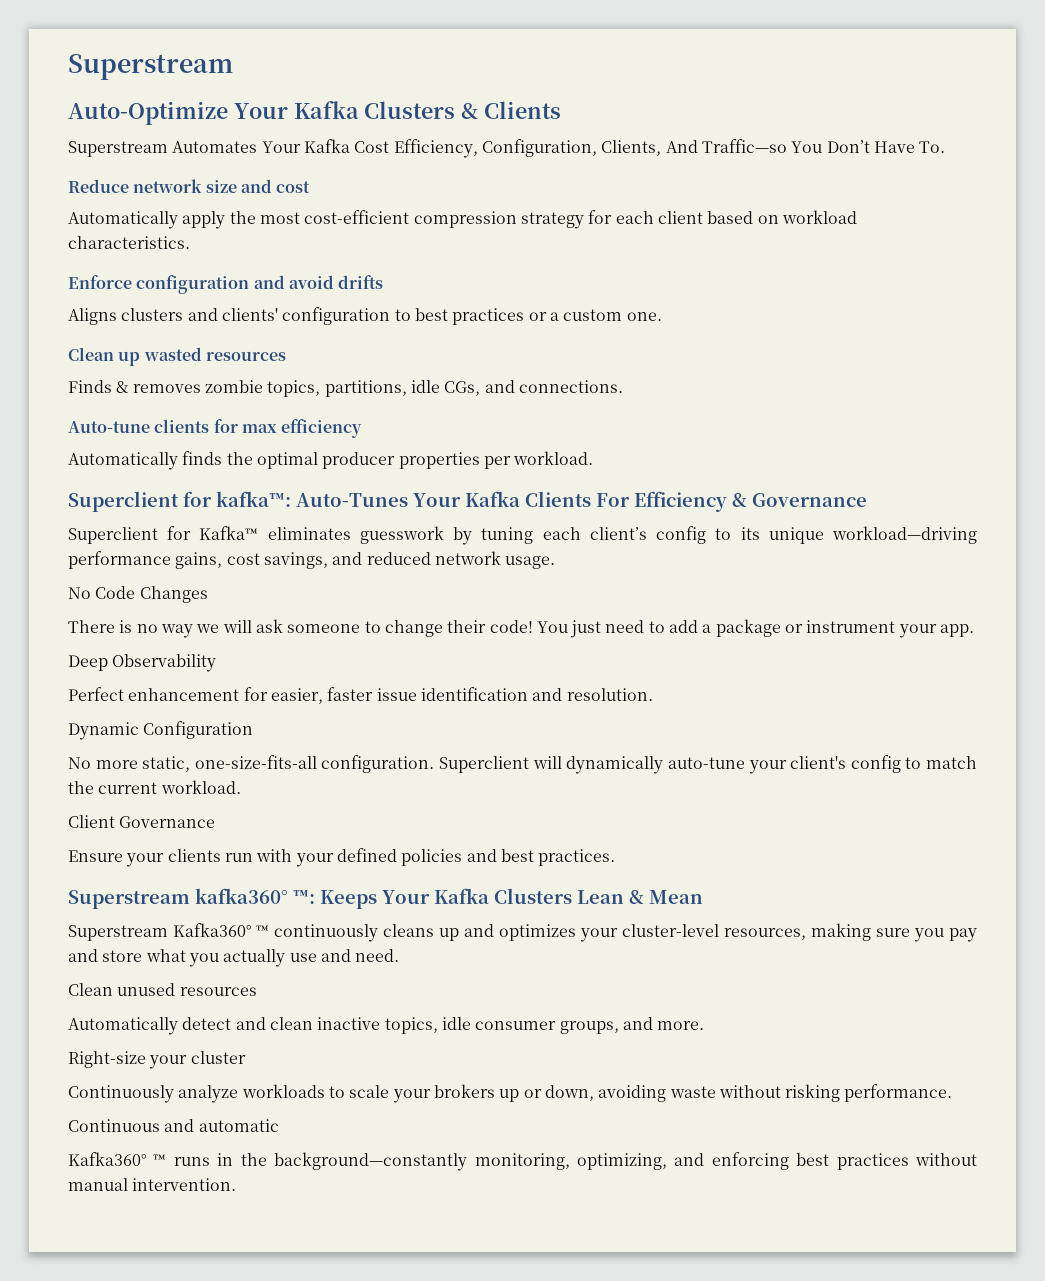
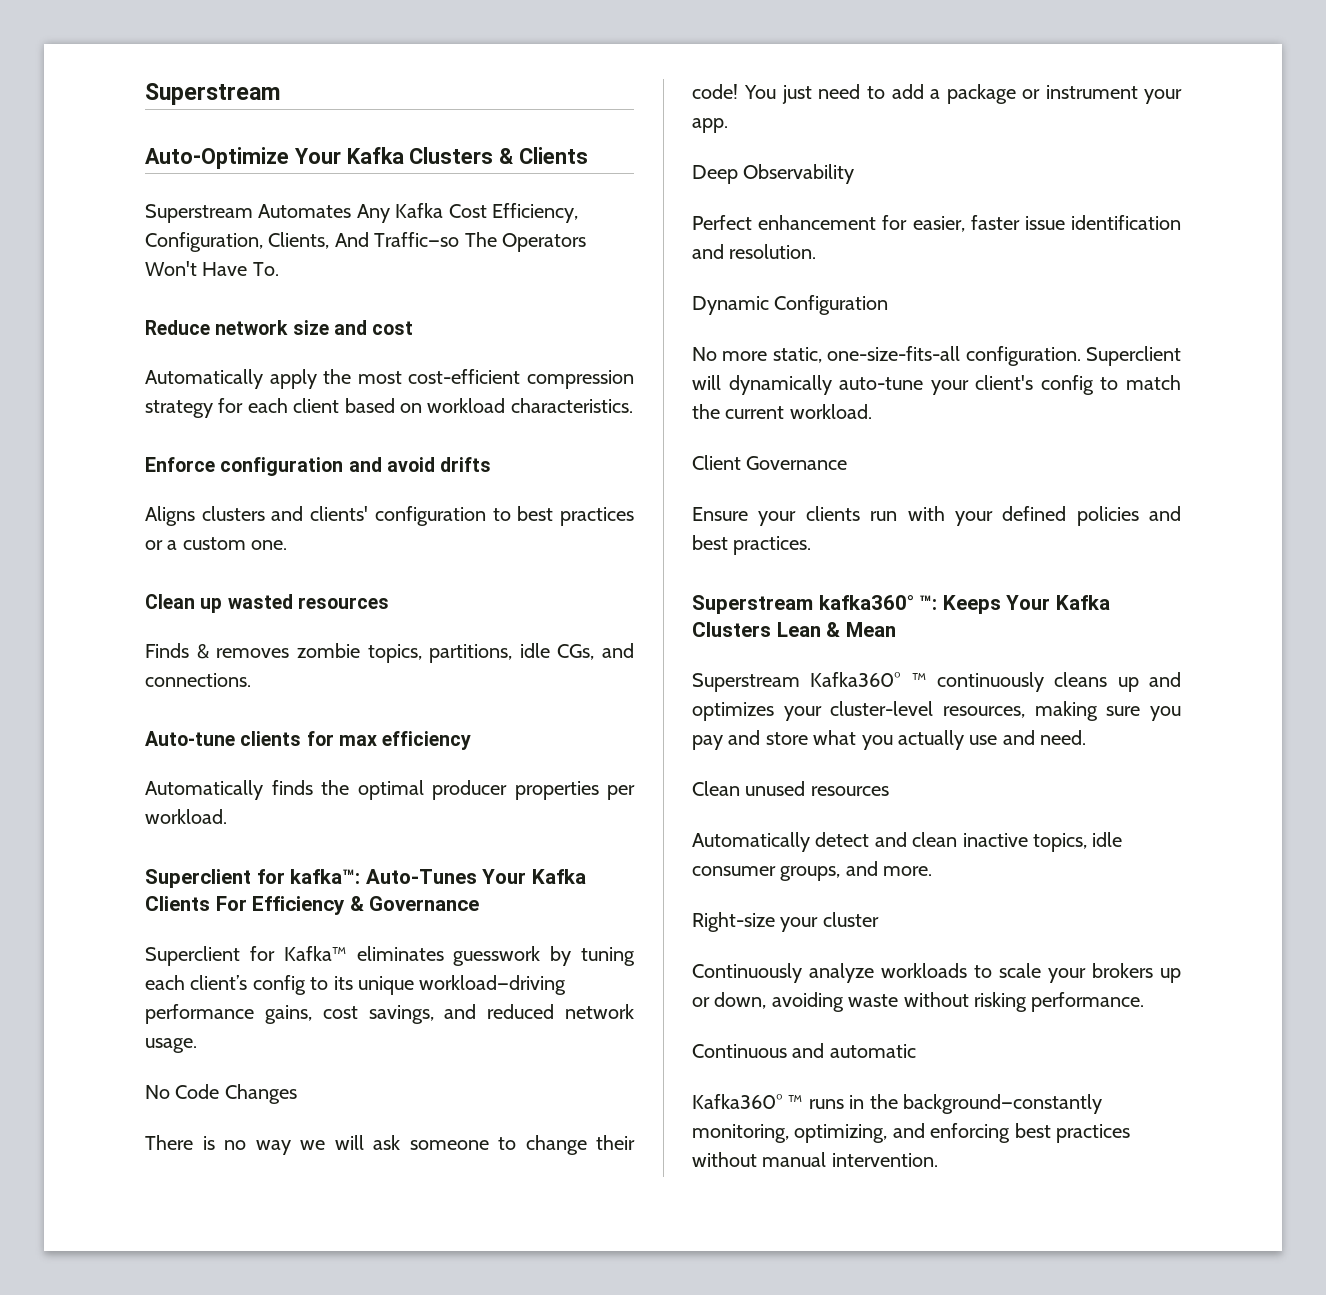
- Superstream Automates Your Kafka Cost Efficiency, Configuration, Clients, And Traffic—so You Don’t Have To.
+ Superstream Automates Any Kafka Cost Efficiency, Configuration, Clients, And Traffic—so The Operators Won't Have To.

